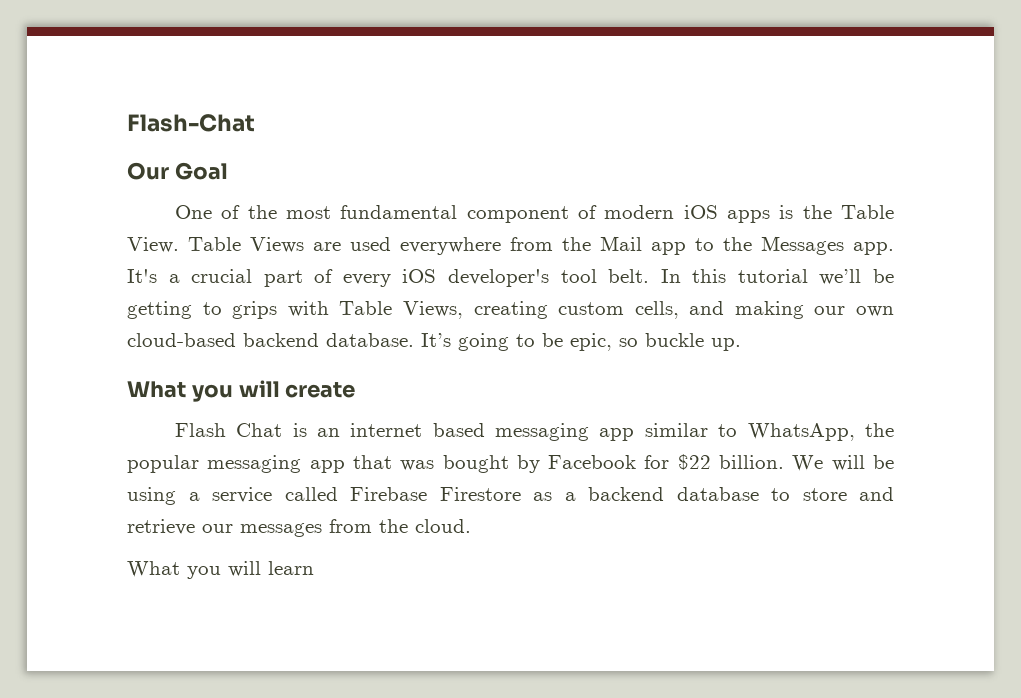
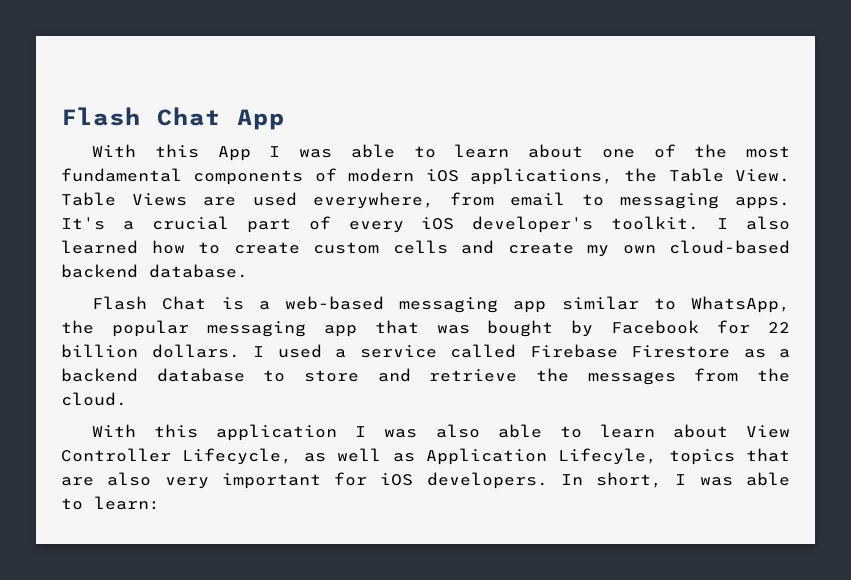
- Flash-Chat
- Our Goal
- One of the most fundamental component of modern iOS apps is the Table View.
+ Flash Chat App
+ With this App I was able to learn about one of the most fundamental components of modern iOS applications, the Table View.
- Table Views are used everywhere from the Mail app to the Messages app.
+ Table Views are used everywhere, from email to messaging apps.
- It's a crucial part of every iOS developer's tool belt. In this tutorial we’ll be getting to grips with Table Views, creating custom cells, and making our own cloud-based backend database. It’s going to be epic, so buckle up.
- What you will create
+ It's a crucial part of every iOS developer's toolkit. I also learned how to create custom cells and create my own cloud-based backend database.
- Flash Chat is an internet based messaging app similar to WhatsApp, the popular messaging app that was bought by Facebook for $22 billion. We will be using a service called Firebase Firestore as a backend database to store and retrieve our messages from the cloud.
+ Flash Chat is a web-based messaging app similar to WhatsApp, the popular messaging app that was bought by Facebook for 22 billion dollars. I used a service called Firebase Firestore as a backend database to store and retrieve the messages from the cloud.
- What you will learn
+ With this application I was also able to learn about View Controller Lifecycle, as well as Application Lifecyle, topics that are also very important for iOS developers. In short, I was able to learn:

